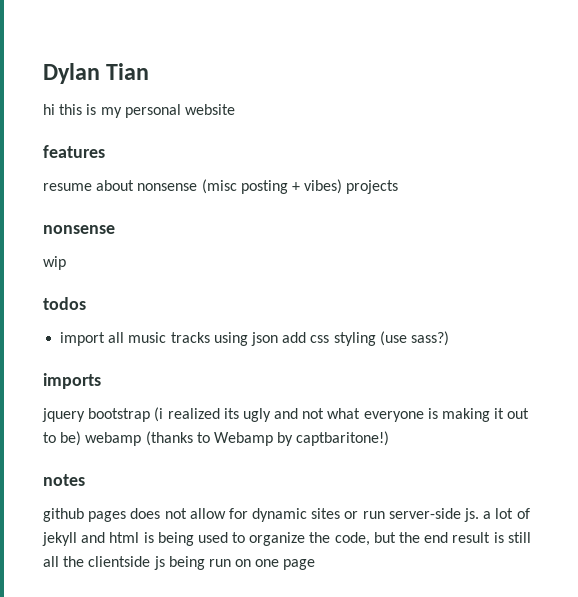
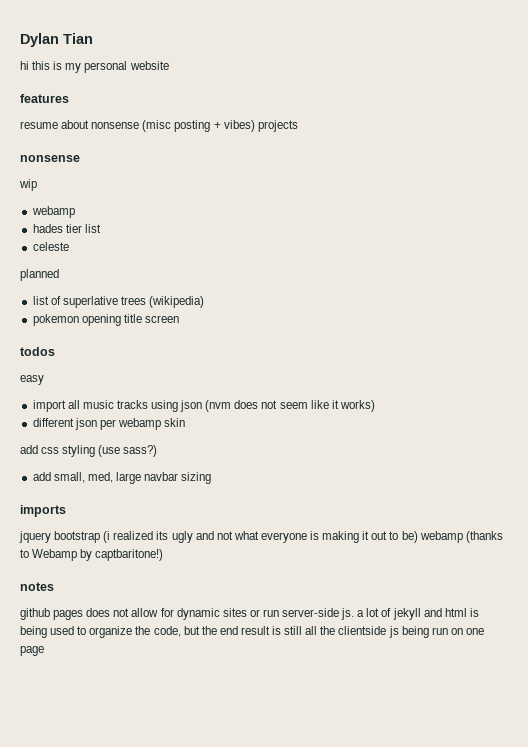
  wip
+ webamp
+ hades tier list
+ celeste
+ planned
+ list of superlative trees (wikipedia)
+ pokemon opening title screen
+ easy
- import all music tracks using json add css styling (use sass?)
+ import all music tracks using json (nvm does not seem like it works)
+ different json per webamp skin
+ add css styling (use sass?)
+ add small, med, large navbar sizing

